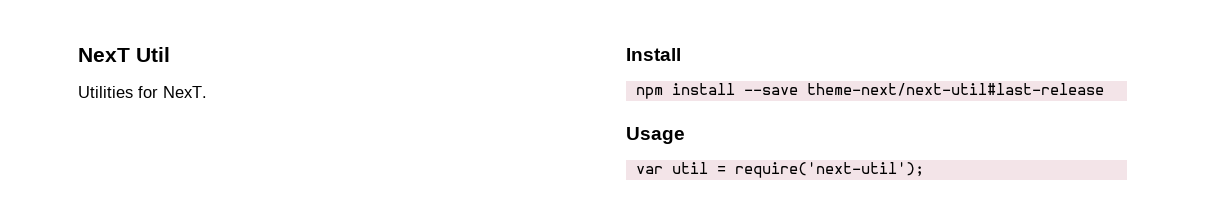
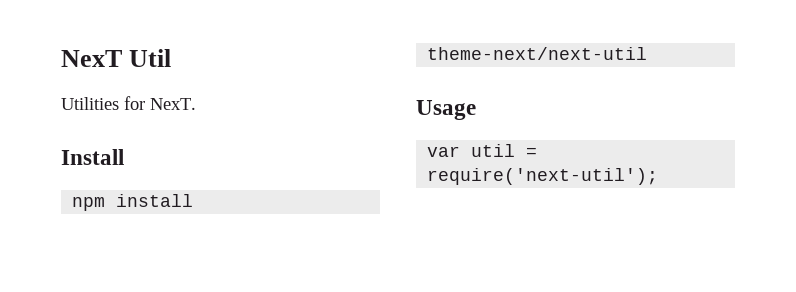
- npm install --save theme-next/next-util#last-release
+ npm install theme-next/next-util

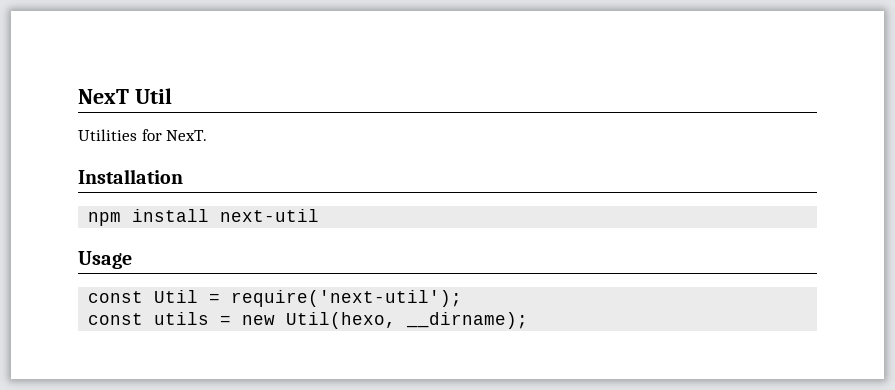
- Install
+ Installation
- npm install theme-next/next-util
+ npm install next-util
- var util = require('next-util');
+ const Util = require('next-util');
+ const utils = new Util(hexo, __dirname);

